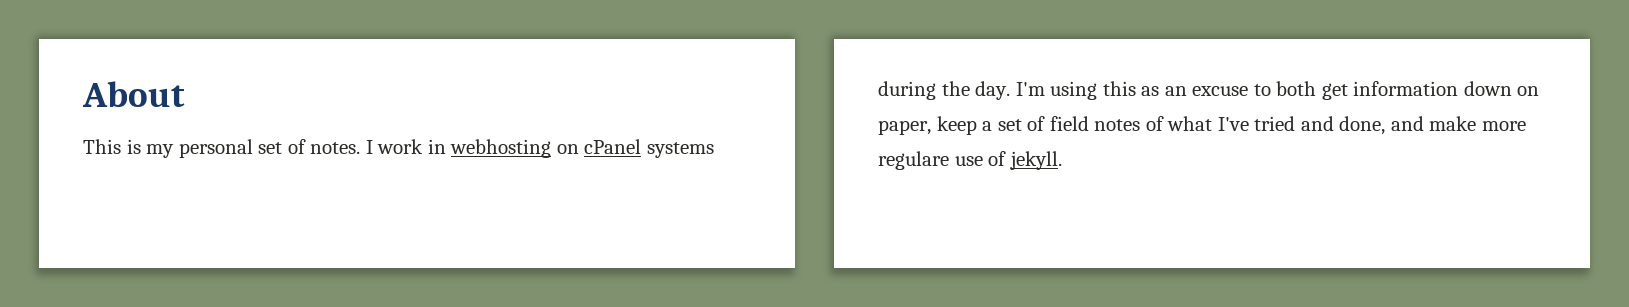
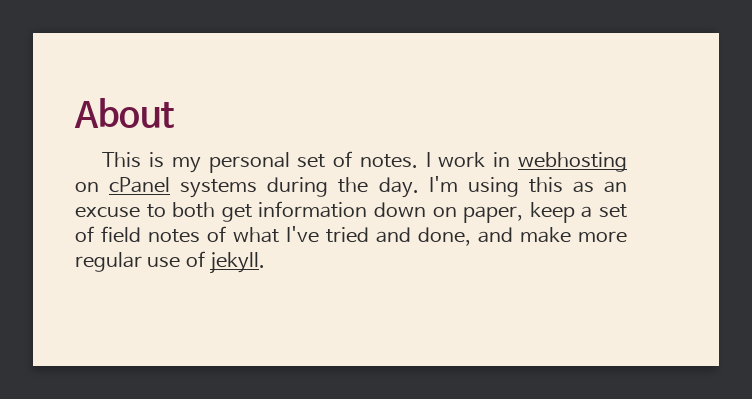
- I'm using this as an excuse to both get information down on paper, keep a set of field notes of what I've tried and done, and make more regulare use of jekyll.
+ I'm using this as an excuse to both get information down on paper, keep a set of field notes of what I've tried and done, and make more regular use of jekyll.

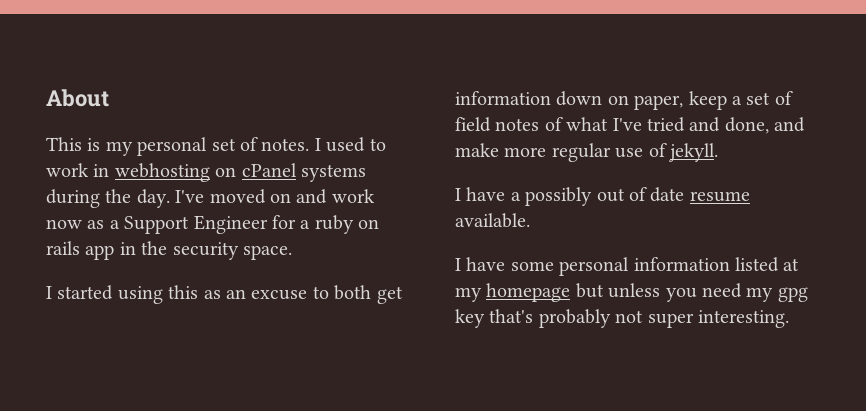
- I work in webhosting on cPanel systems during the day.
+ I used to work in webhosting on cPanel systems during the day.
- I'm using this as an excuse to both get information down on paper, keep a set of field notes of what I've tried and done, and make more regular use of jekyll.
+ I've moved on and work now as a Support Engineer for a ruby on rails app in the security space.
+ I started using this as an excuse to both get information down on paper, keep a set of field notes of what I've tried and done, and make more regular use of jekyll.
+ I have a possibly out of date resume available.
+ I have some personal information listed at my homepage but unless you need my gpg key that's probably not super interesting.

